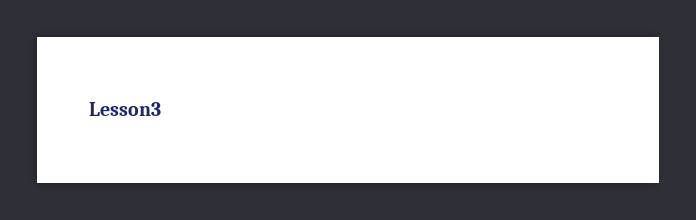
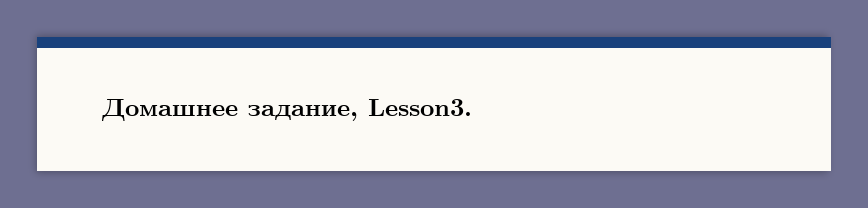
- Lesson3
+ Домашнее задание, Lesson3.

